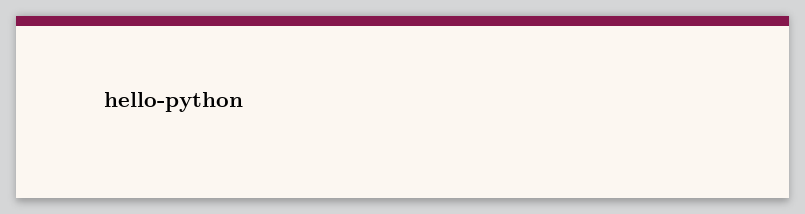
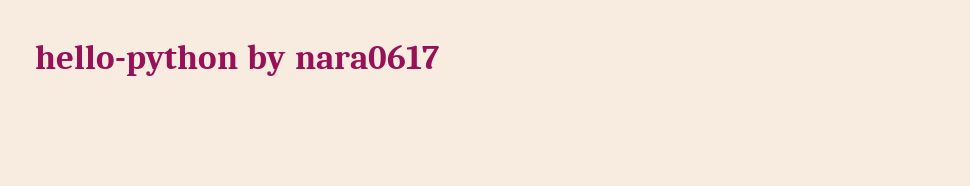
- hello-python
+ hello-python by nara0617

